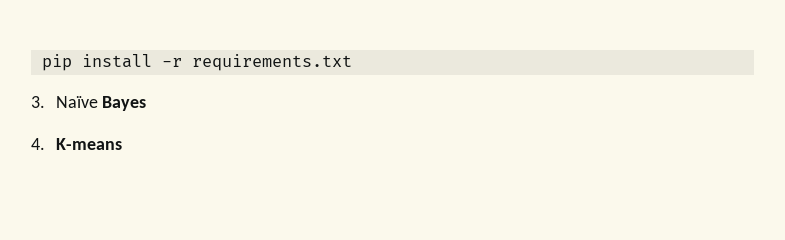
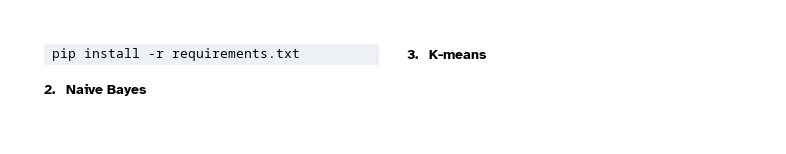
- 3. Naïve Bayes
+ 2. Naive Bayes
- 4. K-means
+ 3. K-means

